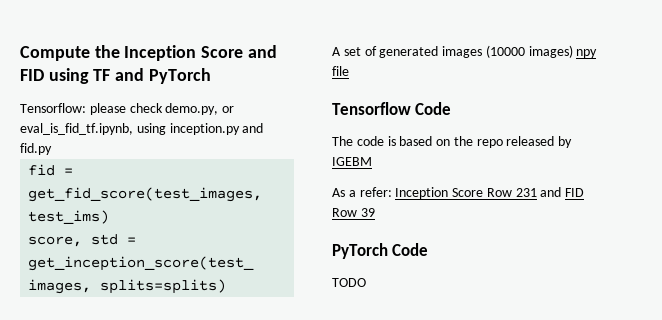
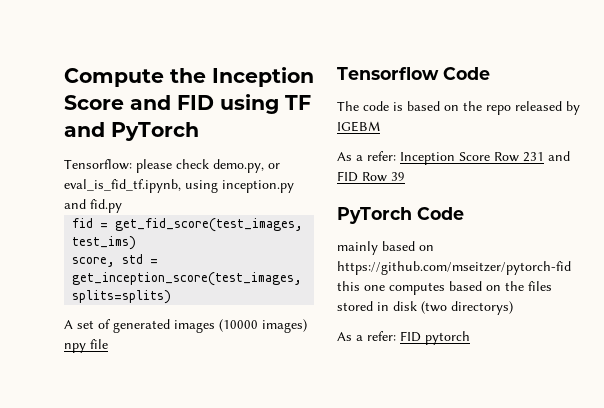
- TODO
+ mainly based on https://github.com/mseitzer/pytorch-fid this one computes based on the files stored in disk (two directorys)
+ As a refer: FID pytorch

